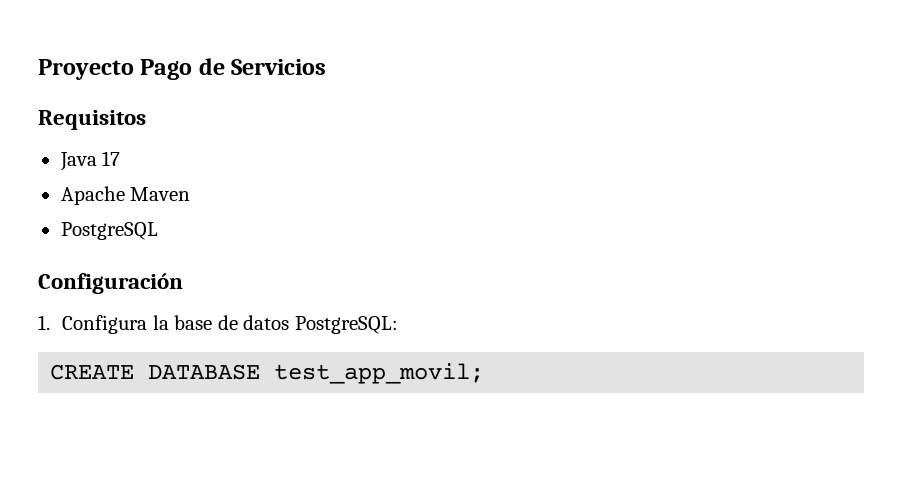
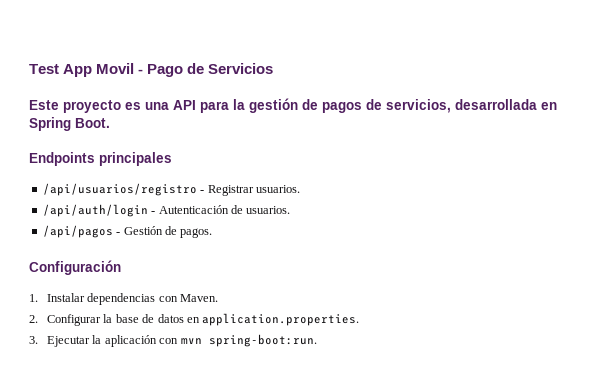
- Proyecto Pago de Servicios
+ Test App Movil - Pago de Servicios
- Requisitos
- Java 17
- Apache Maven
- PostgreSQL
+ Este proyecto es una API para la gestión de pagos de servicios, desarrollada en Spring Boot.
+ Endpoints principales
+ /api/usuarios/registro - Registrar usuarios.
+ /api/auth/login - Autenticación de usuarios.
+ /api/pagos - Gestión de pagos.
  Configuración
- 1. Configura la base de datos PostgreSQL:
- CREATE DATABASE test_app_movil;
+ 1. Instalar dependencias con Maven.
+ 2. Configurar la base de datos en application.properties.
+ 3. Ejecutar la aplicación con mvn spring-boot:run.

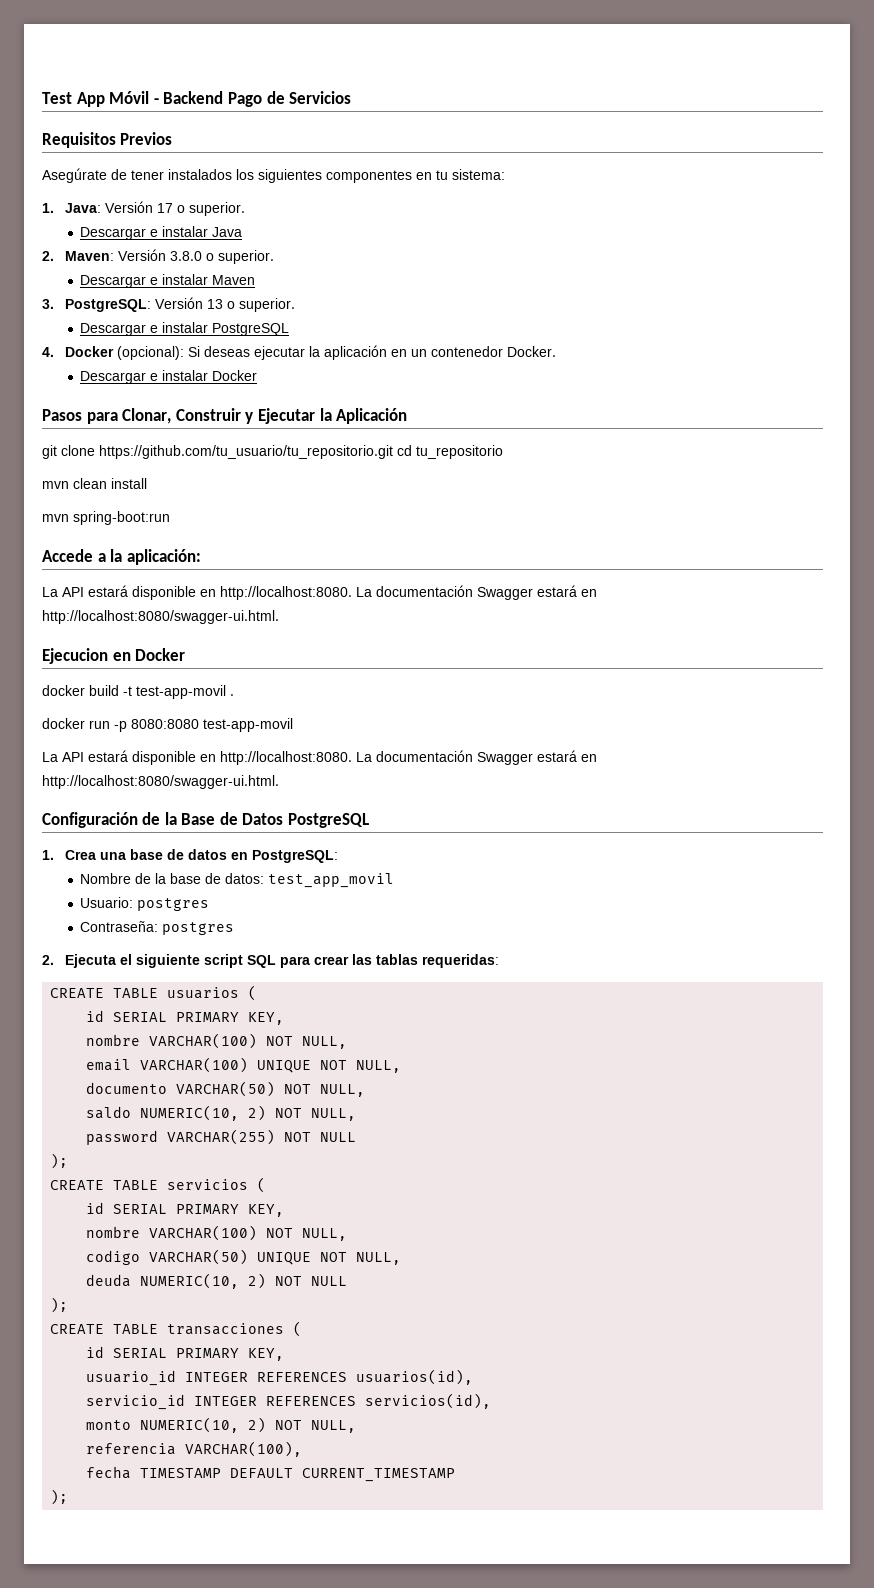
- Test App Movil - Pago de Servicios
+ Test App Móvil - Backend Pago de Servicios
- Este proyecto es una API para la gestión de pagos de servicios, desarrollada en Spring Boot.
- Endpoints principales
- /api/usuarios/registro - Registrar usuarios.
- /api/auth/login - Autenticación de usuarios.
- /api/pagos - Gestión de pagos.
- Configuración
- 1. Instalar dependencias con Maven.
- 2. Configurar la base de datos en application.properties.
- 3. Ejecutar la aplicación con mvn spring-boot:run.
+ Requisitos Previos
+ Asegúrate de tener instalados los siguientes componentes en tu sistema:
+ 1. Java: Versión 17 o superior.
+ Descargar e instalar Java
+ 2. Maven: Versión 3.8.0 o superior.
+ Descargar e instalar Maven
+ 3. PostgreSQL: Versión 13 o superior.
+ Descargar e instalar PostgreSQL
+ 4. Docker (opcional): Si deseas ejecutar la aplicación en un contenedor Docker.
+ Descargar e instalar Docker
+ Pasos para Clonar, Construir y Ejecutar la Aplicación
+ git clone https://github.com/tu_usuario/tu_repositorio.git cd tu_repositorio
+ mvn clean install
+ mvn spring-boot:run
+ Accede a la aplicación:
+ La API estará disponible en http://localhost:8080. La documentación Swagger estará en http://localhost:8080/swagger-ui.html.
+ Ejecucion en Docker
+ docker build -t test-app-movil .
+ docker run -p 8080:8080 test-app-movil
+ La API estará disponible en http://localhost:8080. La documentación Swagger estará en http://localhost:8080/swagger-ui.html.
+ Configuración de la Base de Datos PostgreSQL
+ 1. Crea una base de datos en PostgreSQL:
+ Nombre de la base de datos: test_app_movil
+ Usuario: postgres
+ Contraseña: postgres
+ 2. Ejecuta el siguiente script SQL para crear las tablas requeridas:
+ CREATE TABLE usuarios (
+ id SERIAL PRIMARY KEY,
+ nombre VARCHAR(100) NOT NULL,
+ email VARCHAR(100) UNIQUE NOT NULL,
+ documento VARCHAR(50) NOT NULL,
+ saldo NUMERIC(10, 2) NOT NULL,
+ password VARCHAR(255) NOT NULL
+ );
+ CREATE TABLE servicios (
+ id SERIAL PRIMARY KEY,
+ nombre VARCHAR(100) NOT NULL,
+ codigo VARCHAR(50) UNIQUE NOT NULL,
+ deuda NUMERIC(10, 2) NOT NULL
+ );
+ CREATE TABLE transacciones (
+ id SERIAL PRIMARY KEY,
+ usuario_id INTEGER REFERENCES usuarios(id),
+ servicio_id INTEGER REFERENCES servicios(id),
+ monto NUMERIC(10, 2) NOT NULL,
+ referencia VARCHAR(100),
+ fecha TIMESTAMP DEFAULT CURRENT_TIMESTAMP
+ );

